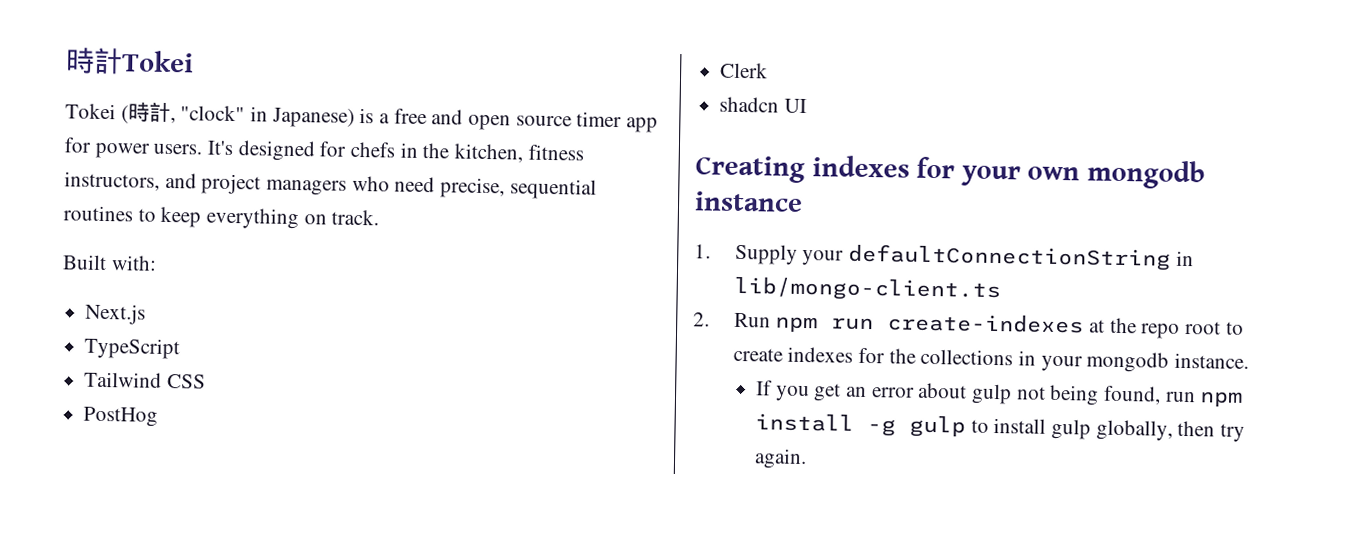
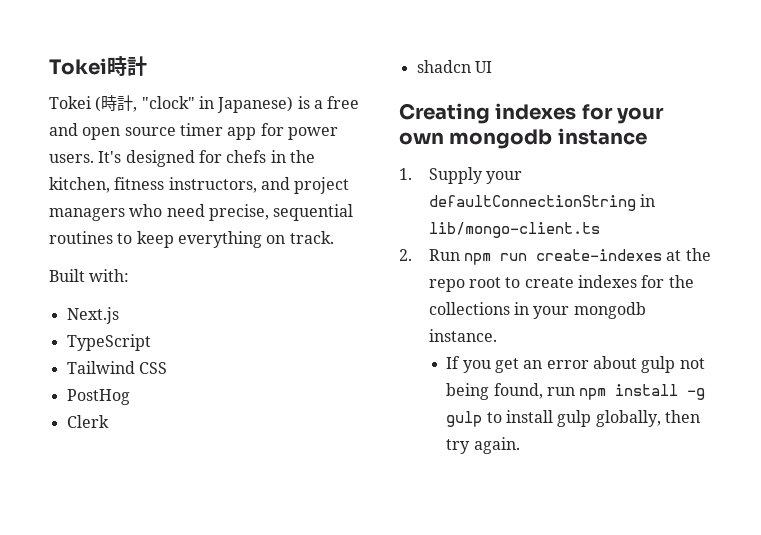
- 時計Tokei
+ Tokei時計

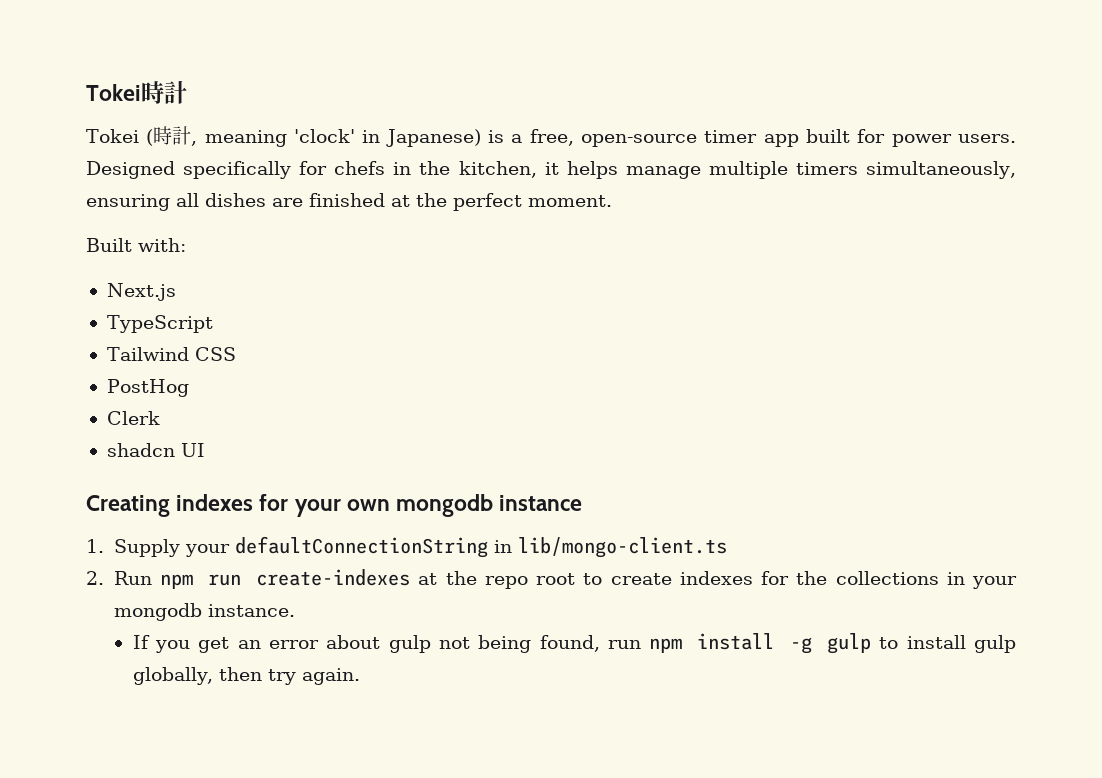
- Tokei (時計, "clock" in Japanese) is a free and open source timer app for power users.
+ Tokei (時計, meaning 'clock' in Japanese) is a free, open-source timer app built for power users.
- It's designed for chefs in the kitchen, fitness instructors, and project managers who need precise, sequential routines to keep everything on track.
+ Designed specifically for chefs in the kitchen, it helps manage multiple timers simultaneously, ensuring all dishes are finished at the perfect moment.

